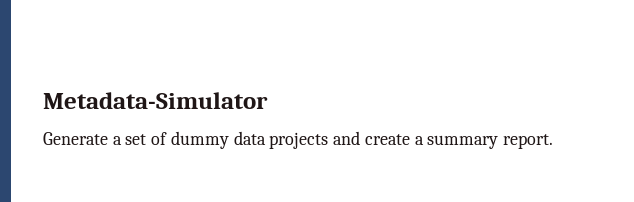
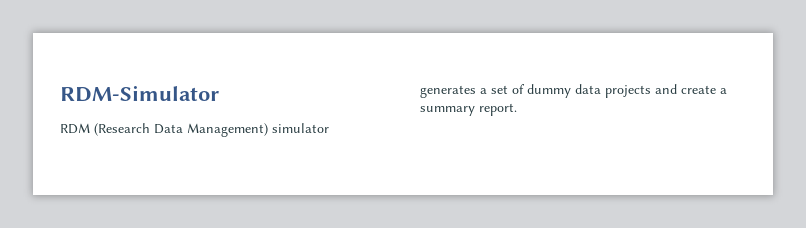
- Metadata-Simulator
- Generate a set of dummy data projects and create a summary report.
+ RDM-Simulator
+ RDM (Research Data Management) simulator generates a set of dummy data projects and create a summary report.

